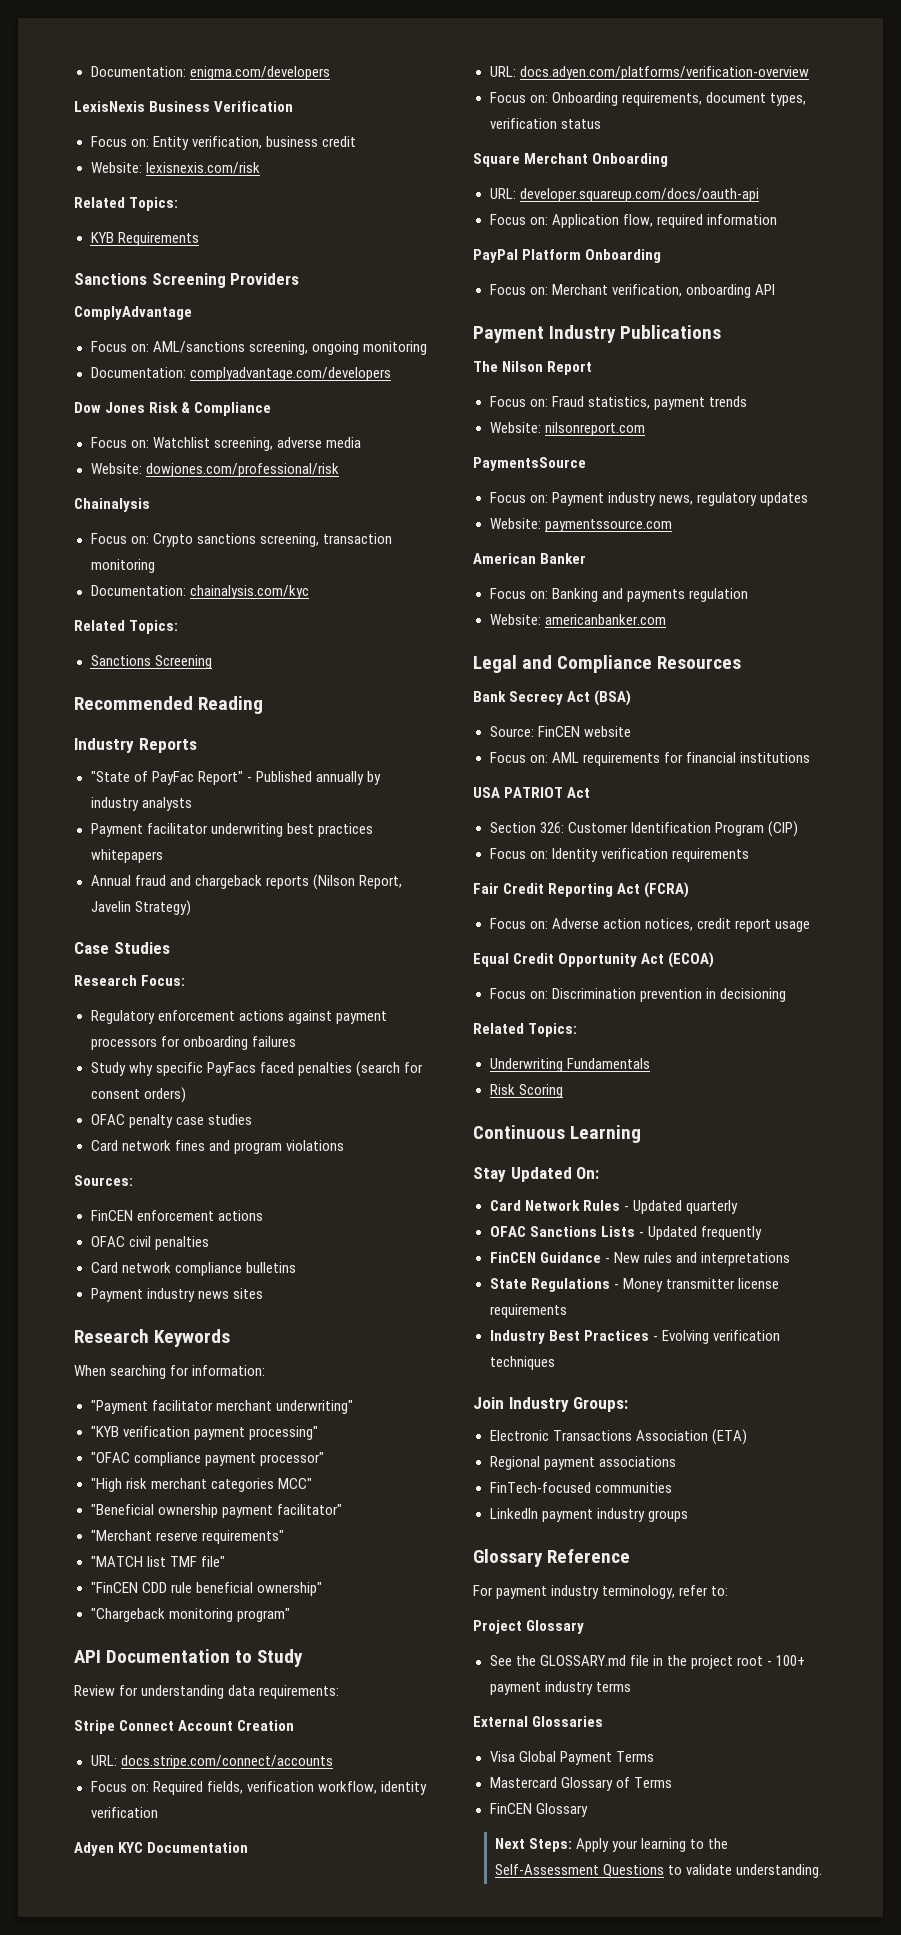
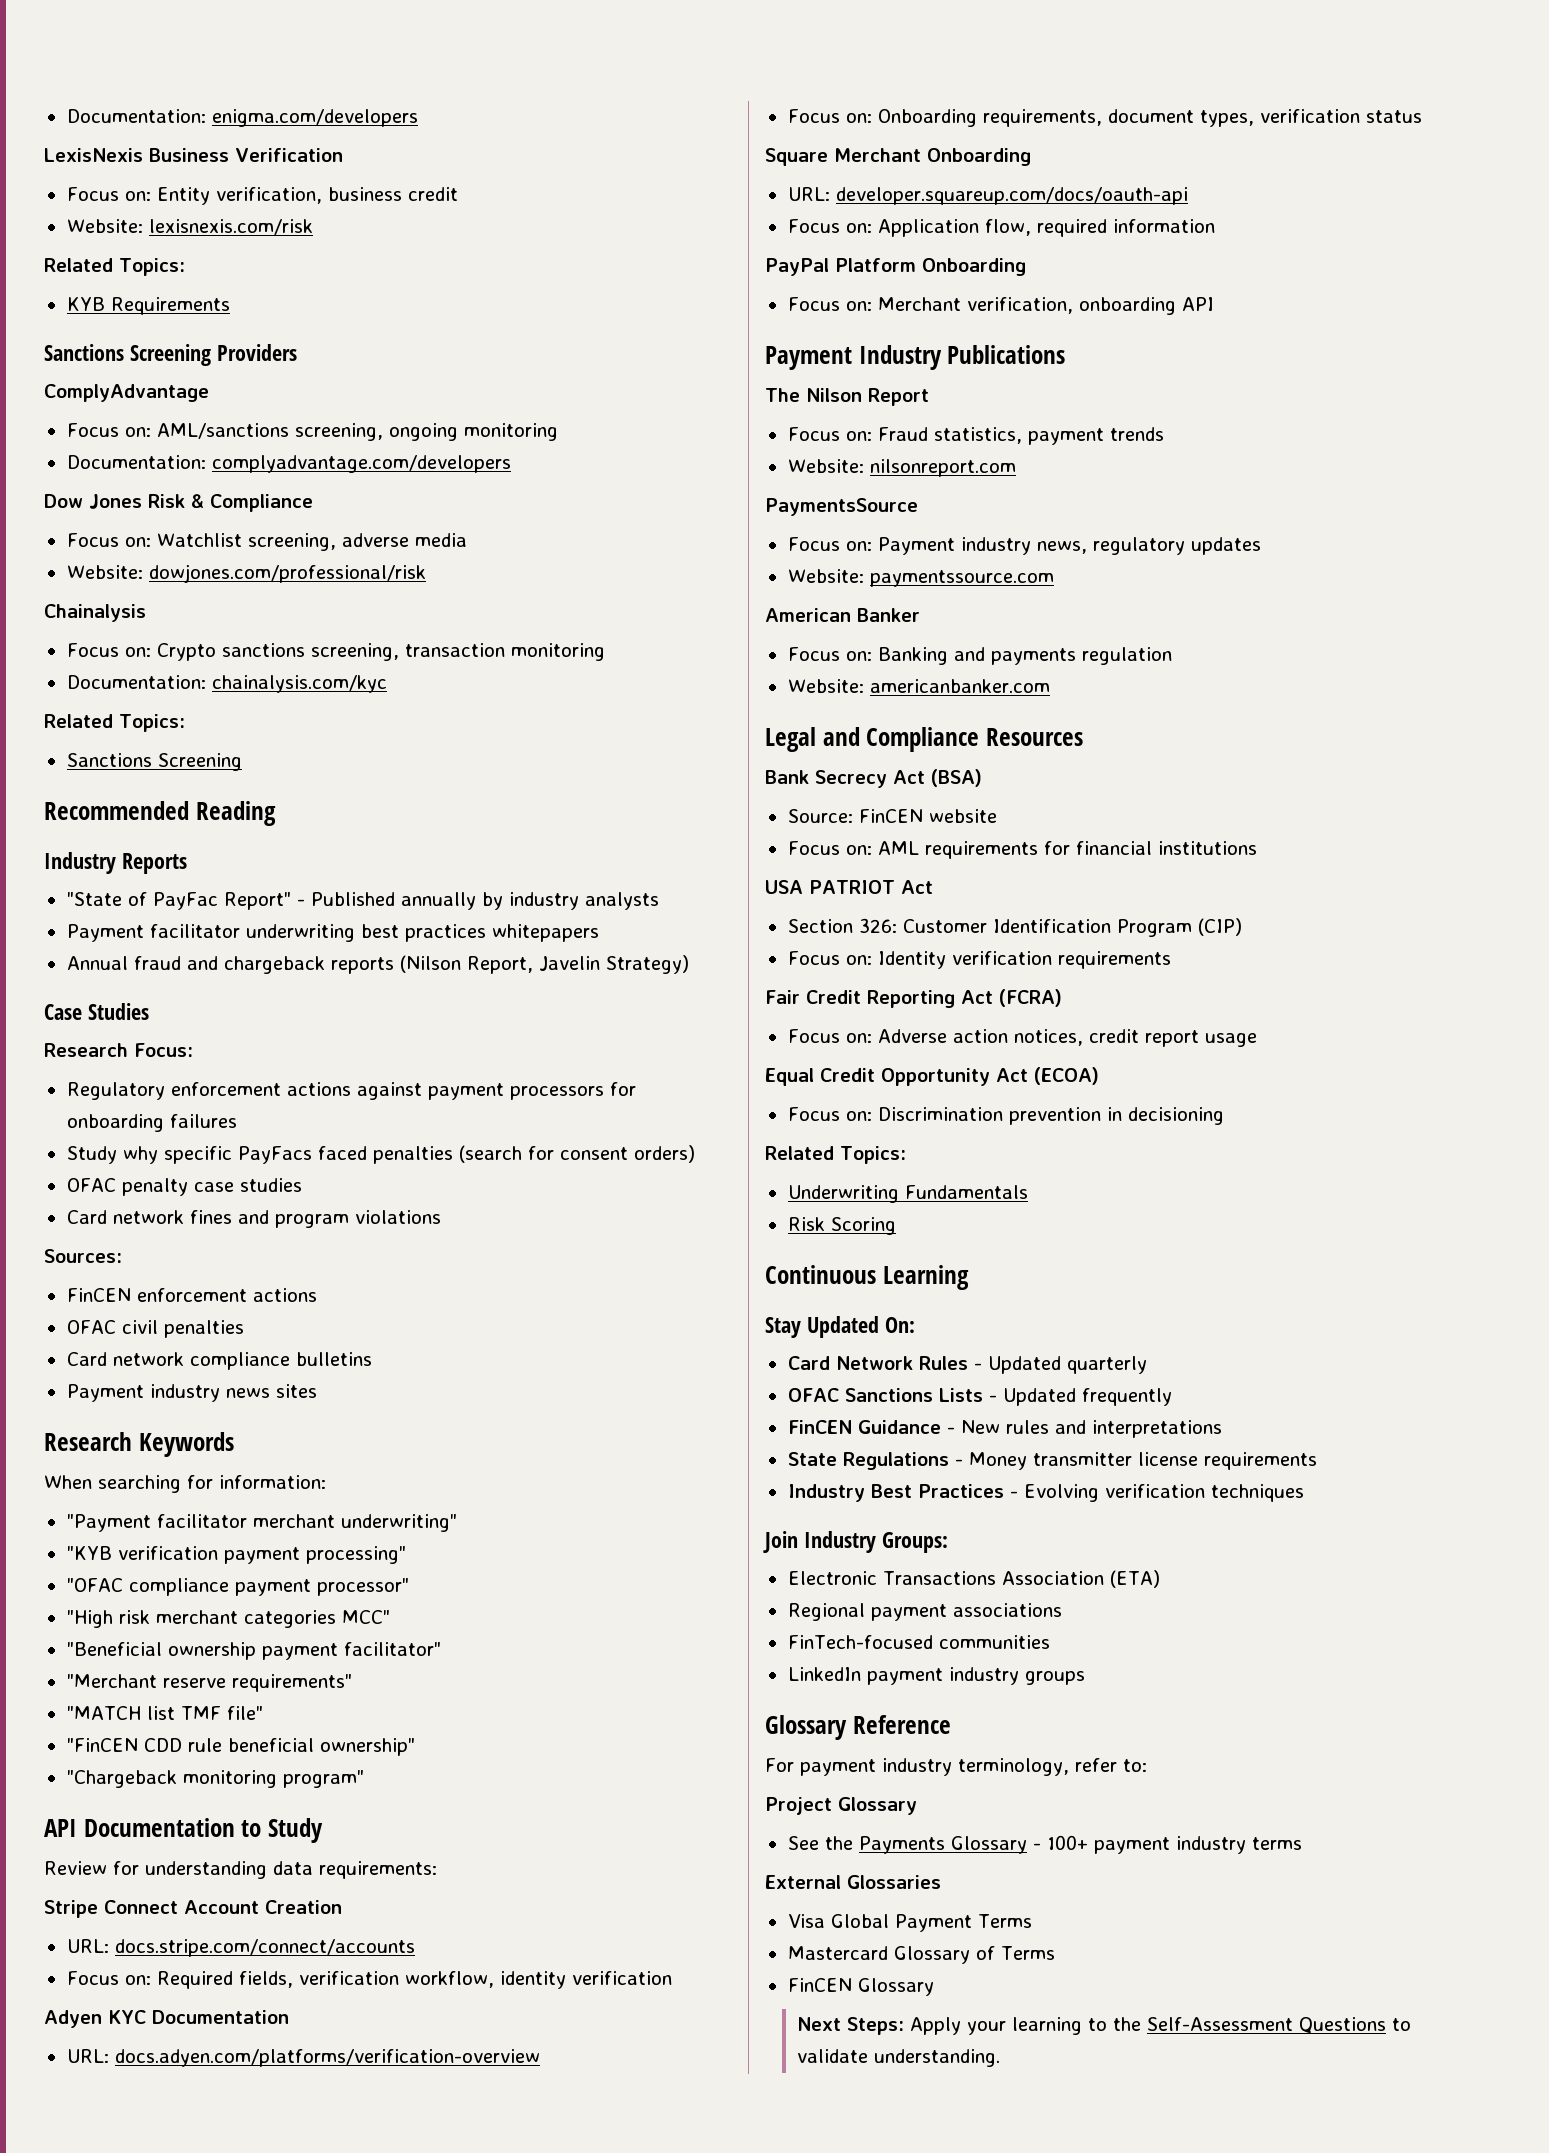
- See the GLOSSARY.md file in the project root - 100+ payment industry terms
+ See the Payments Glossary - 100+ payment industry terms

